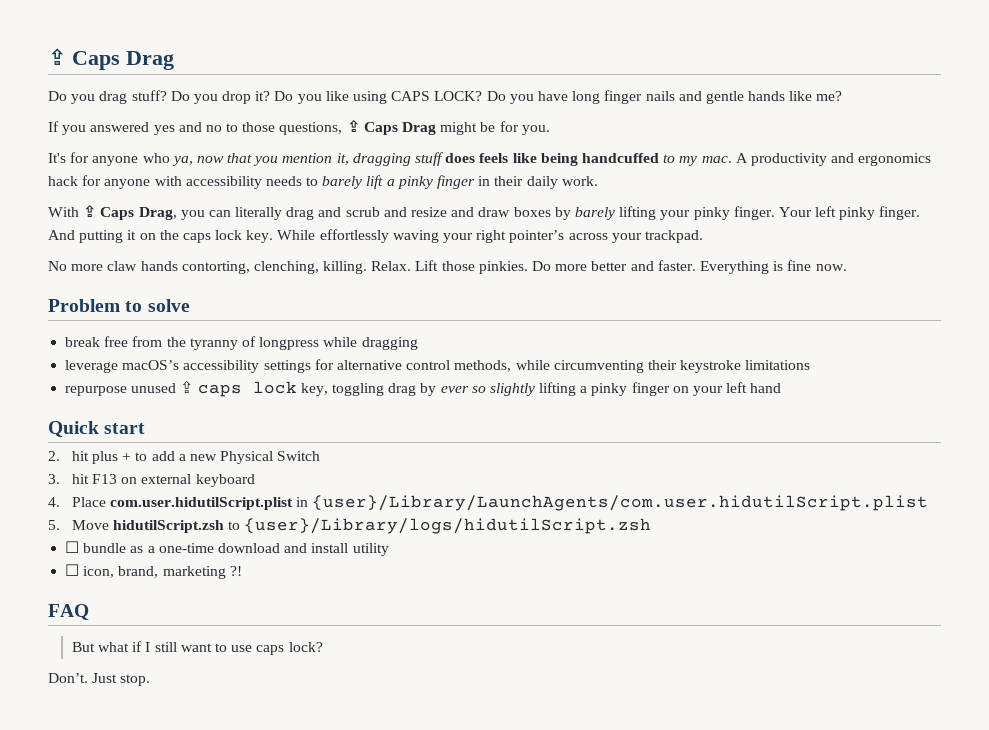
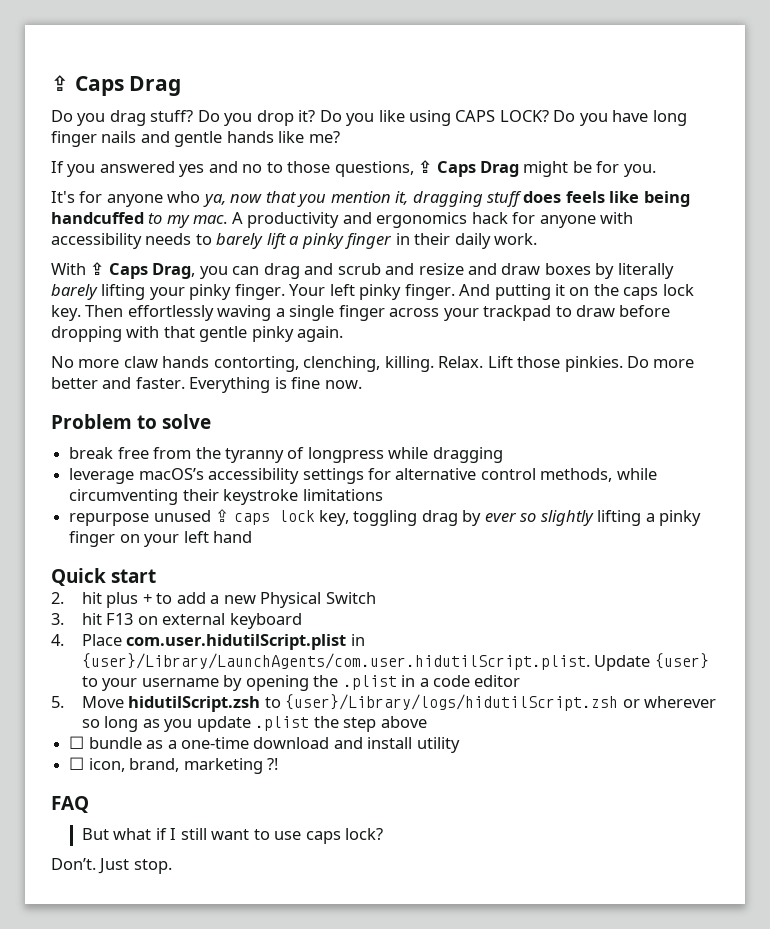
- With ⇪ Caps Drag, you can literally drag and scrub and resize and draw boxes by barely lifting your pinky finger.
+ With ⇪ Caps Drag, you can drag and scrub and resize and draw boxes by literally barely lifting your pinky finger.
- While effortlessly waving your right pointer’s across your trackpad.
+ Then effortlessly waving a single finger across your trackpad to draw before dropping with that gentle pinky again.
- 4. Place com.user.hidutilScript.plist in {user}/Library/LaunchAgents/com.user.hidutilScript.plist
+ 4. Place com.user.hidutilScript.plist in {user}/Library/LaunchAgents/com.user.hidutilScript.plist. Update {user} to your username by opening the .plist in a code editor
- 5. Move hidutilScript.zsh to {user}/Library/logs/hidutilScript.zsh
+ 5. Move hidutilScript.zsh to {user}/Library/logs/hidutilScript.zsh or wherever so long as you update .plist the step above

